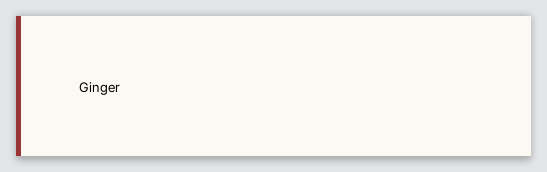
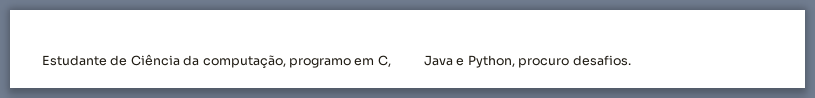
- Ginger
+ Estudante de Ciência da computação, programo em C, Java e Python, procuro desafios.

